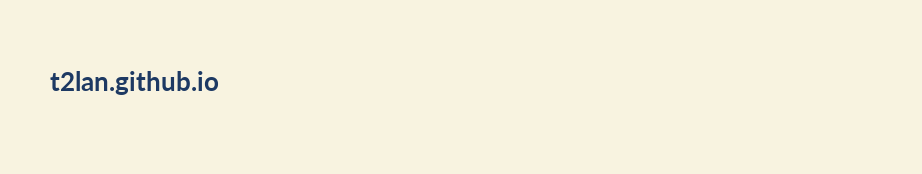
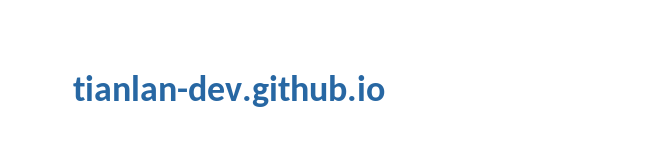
- t2lan.github.io
+ tianlan-dev.github.io

